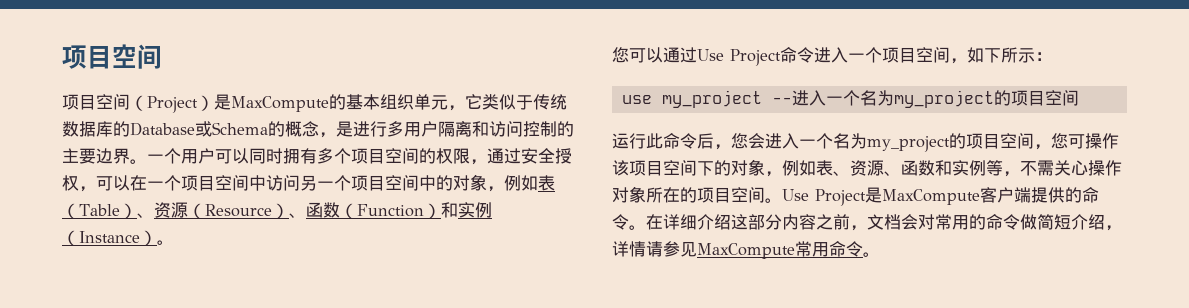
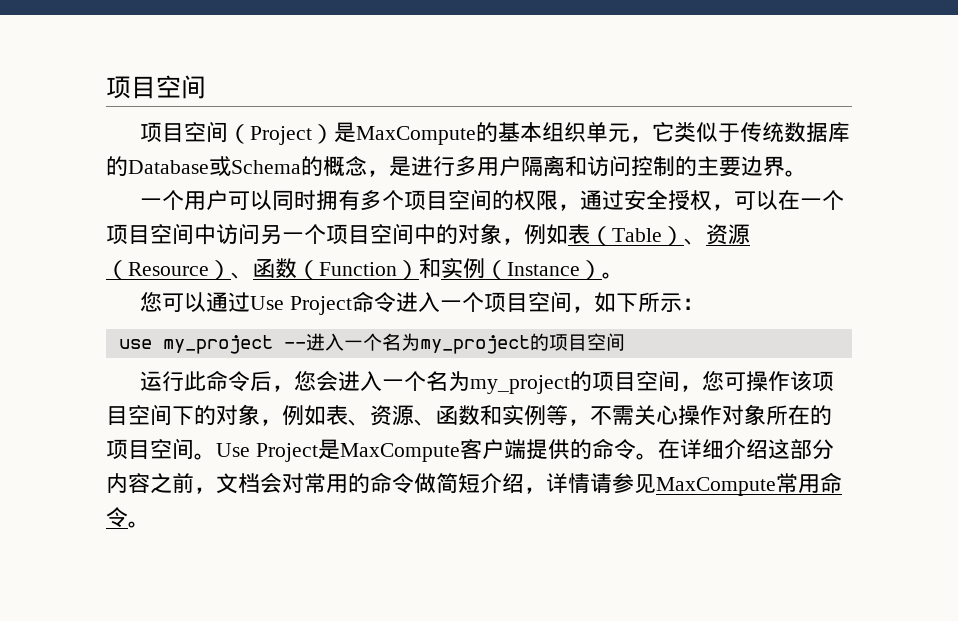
- 项目空间（Project）是MaxCompute的基本组织单元，它类似于传统数据库的Database或Schema的概念，是进行多用户隔离和访问控制的主要边界。一个用户可以同时拥有多个项目空间的权限，通过安全授权，可以在一个项目空间中访问另一个项目空间中的对象，例如表（Table）、资源（Resource）、函数（Function）和实例（Instance）。
+ 项目空间（Project）是MaxCompute的基本组织单元，它类似于传统数据库的Database或Schema的概念，是进行多用户隔离和访问控制的主要边界。
+ 一个用户可以同时拥有多个项目空间的权限，通过安全授权，可以在一个项目空间中访问另一个项目空间中的对象，例如表（Table）、资源（Resource）、函数（Function）和实例（Instance）。

